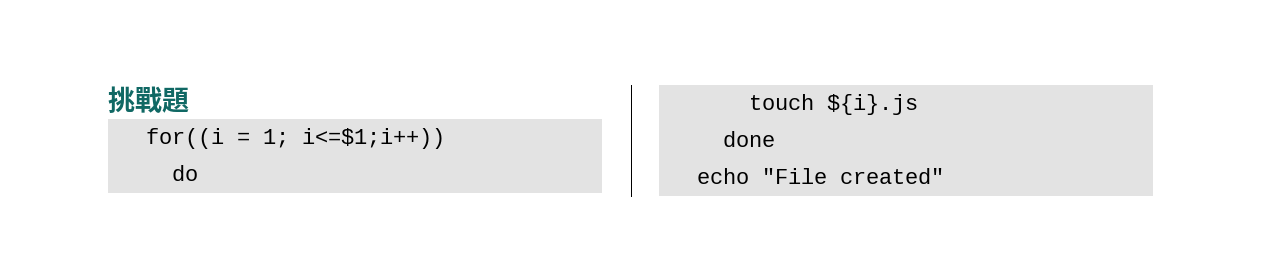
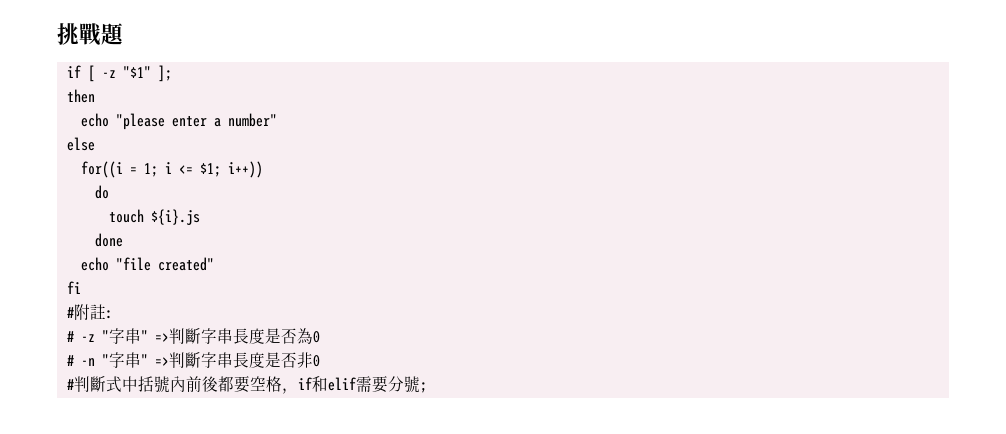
+ if [ -z "$1" ];
+ then
+ echo "please enter a number"
+ else
- for((i = 1; i<=$1;i++))
+ for((i = 1; i <= $1; i++))
- echo "File created"
+ echo "file created"
+ fi
+ #附註:
+ # -z "字串" =>判斷字串長度是否為0
+ # -n "字串" =>判斷字串長度是否非0
+ #判斷式中括號內前後都要空格，if和elif需要分號;

